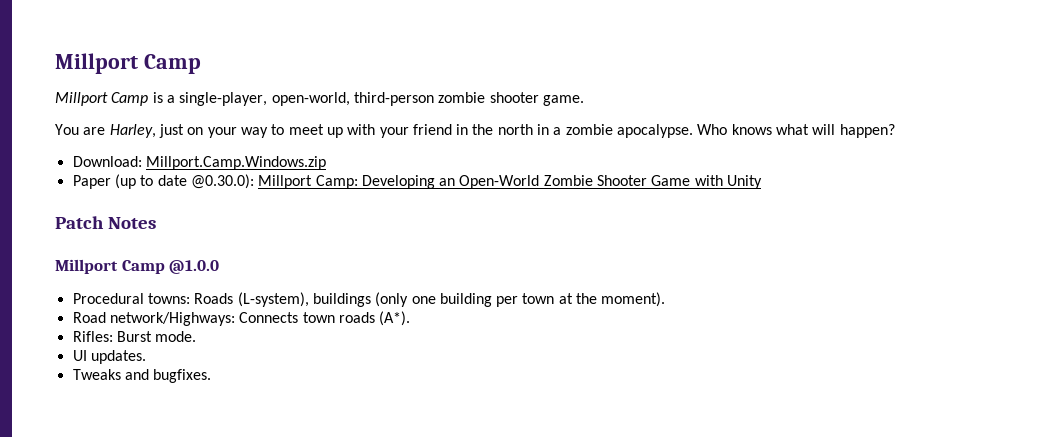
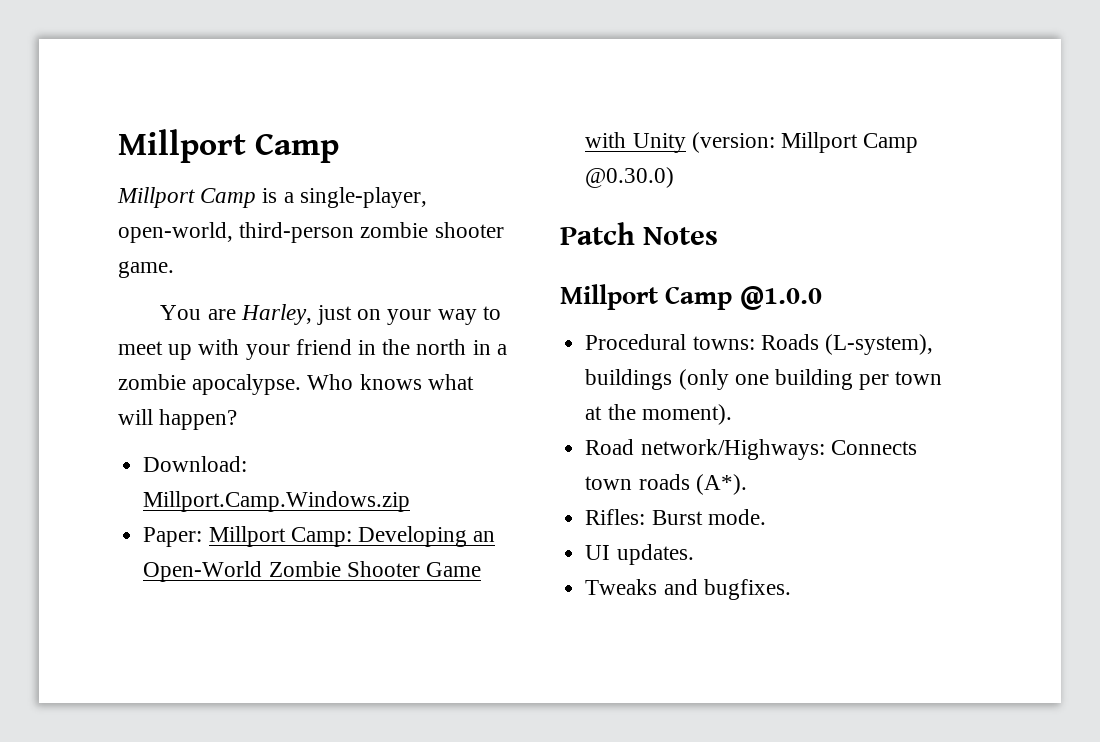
- Paper (up to date @0.30.0): Millport Camp: Developing an Open-World Zombie Shooter Game with Unity
+ Paper: Millport Camp: Developing an Open-World Zombie Shooter Game with Unity (version: Millport Camp @0.30.0)

